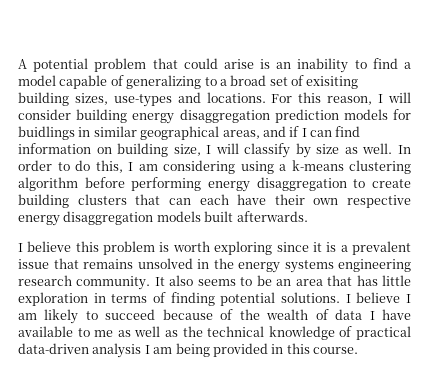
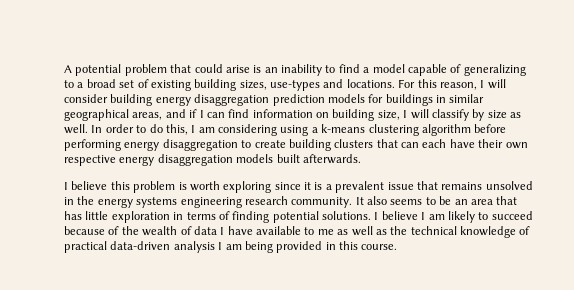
- A potential problem that could arise is an inability to find a model capable of generalizing to a broad set of exisiting building sizes, use-types and locations.
+ A potential problem that could arise is an inability to find a model capable of generalizing to a broad set of existing building sizes, use-types and locations.
- For this reason, I will consider building energy disaggregation prediction models for buidlings in similar geographical areas, and if I can find information on building size, I will classify by size as well.
+ For this reason, I will consider building energy disaggregation prediction models for buildings in similar geographical areas, and if I can find information on building size, I will classify by size as well.

